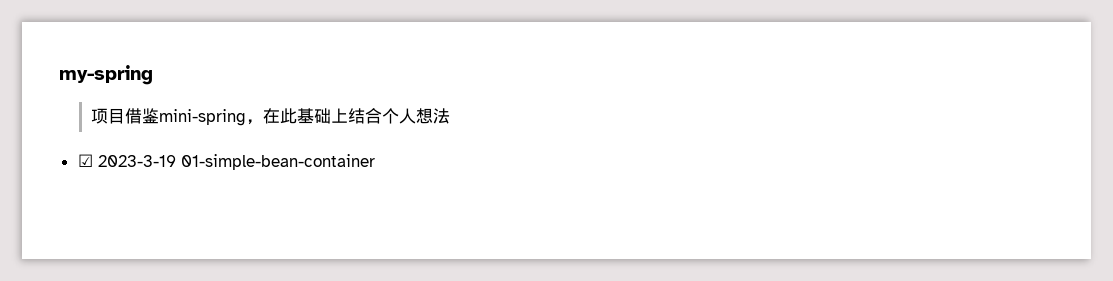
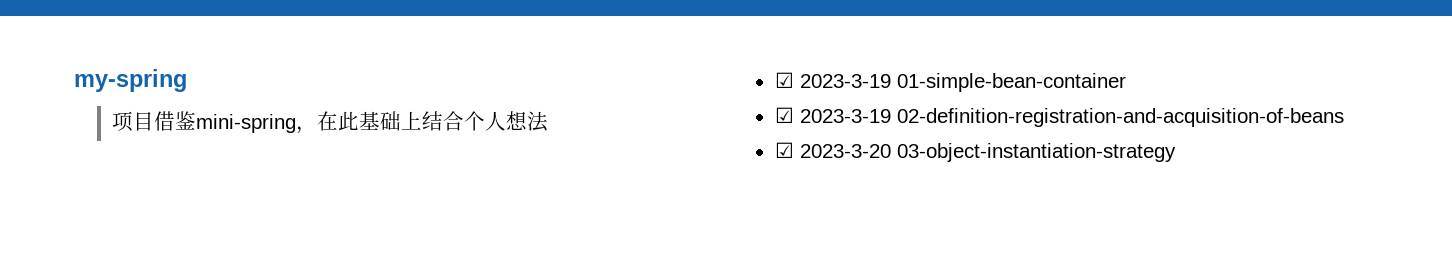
+ ☑ 2023-3-19 02-definition-registration-and-acquisition-of-beans
+ ☑ 2023-3-20 03-object-instantiation-strategy

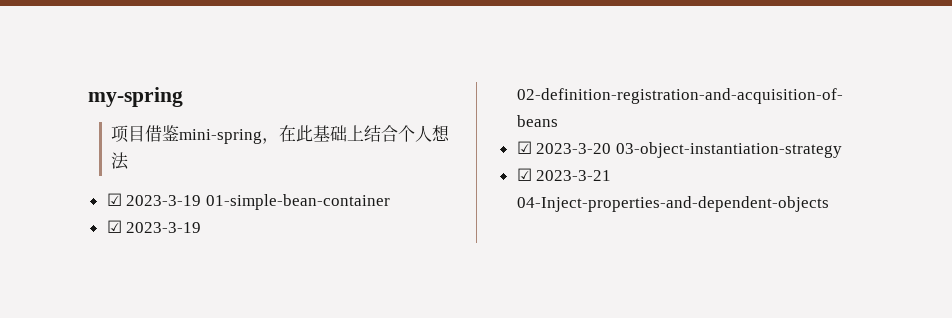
+ ☑ 2023-3-21 04-Inject-properties-and-dependent-objects

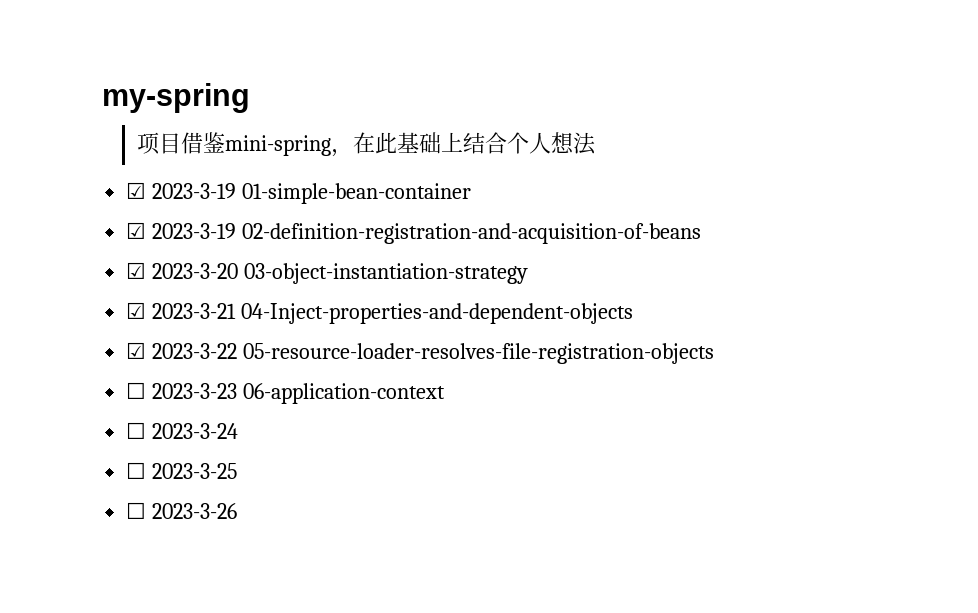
+ ☑ 2023-3-22 05-resource-loader-resolves-file-registration-objects
+ ☐ 2023-3-23 06-application-context
+ ☐ 2023-3-24
+ ☐ 2023-3-25
+ ☐ 2023-3-26

